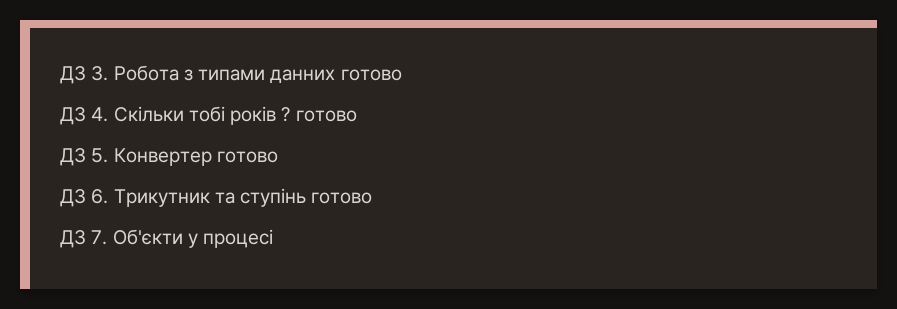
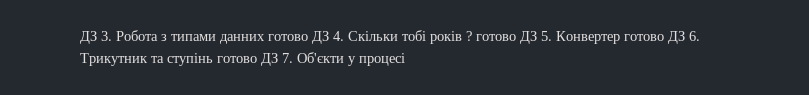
- ДЗ 3. Робота з типами данних готово
- ДЗ 4. Скільки тобі років ? готово
- ДЗ 5. Конвертер готово
- ДЗ 6. Трикутник та ступінь готово
- ДЗ 7. Об'єкти у процесі
+ ДЗ 3. Робота з типами данних готово ДЗ 4. Скільки тобі років ? готово ДЗ 5. Конвертер готово ДЗ 6. Трикутник та ступінь готово ДЗ 7. Об'єкти у процесі

